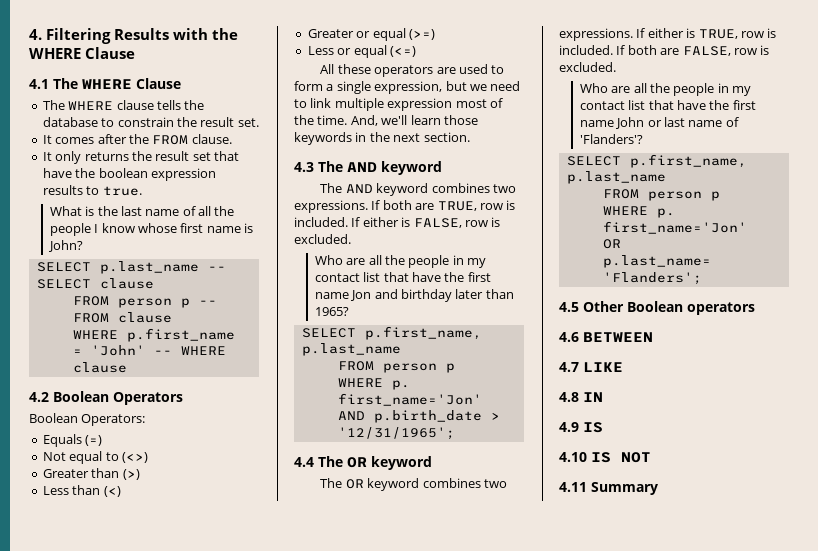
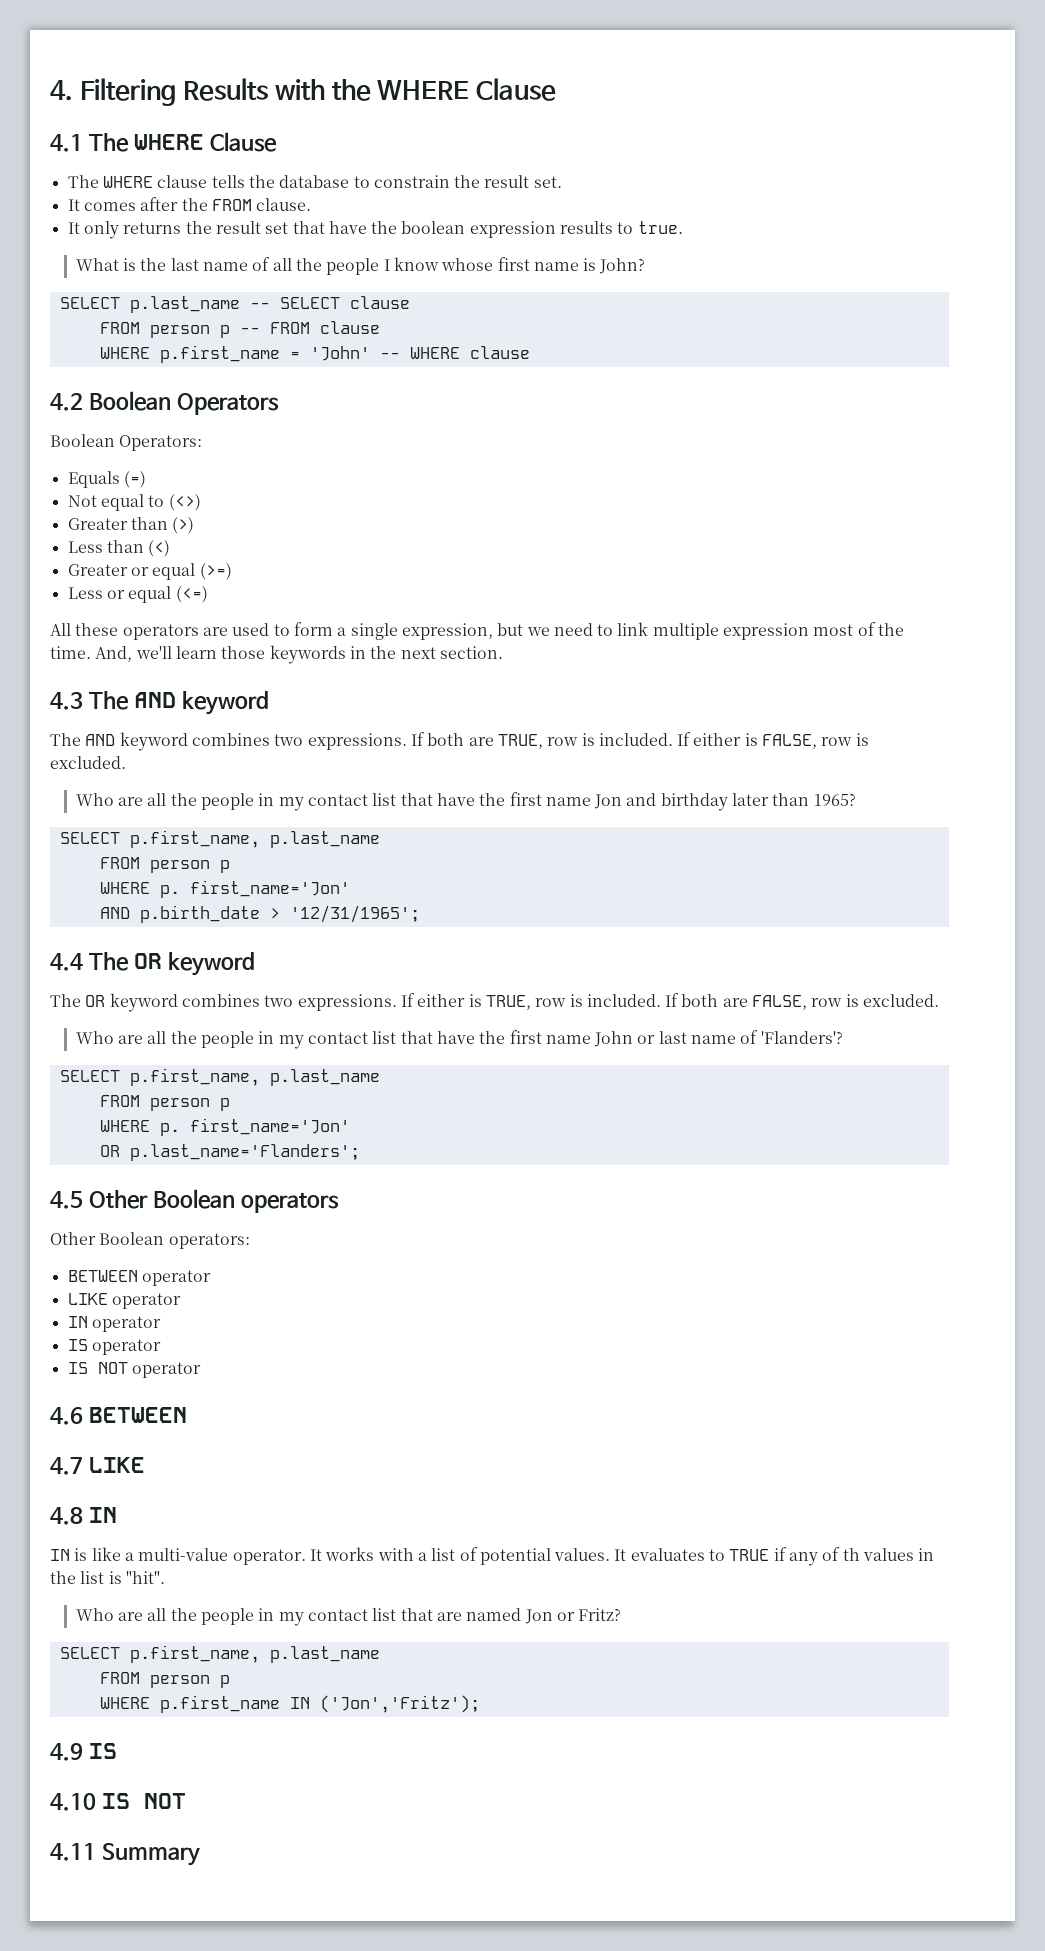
+ Other Boolean operators:
+ BETWEEN operator
+ LIKE operator
+ IN operator
+ IS operator
+ IS NOT operator
+ IN is like a multi-value operator. It works with a list of potential values. It evaluates to TRUE if any of th values in the list is "hit".
+ Who are all the people in my contact list that are named Jon or Fritz?
+ SELECT p.first_name, p.last_name
+ FROM person p
+ WHERE p.first_name IN ('Jon','Fritz');

